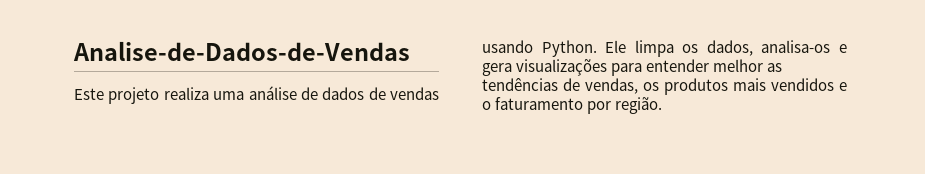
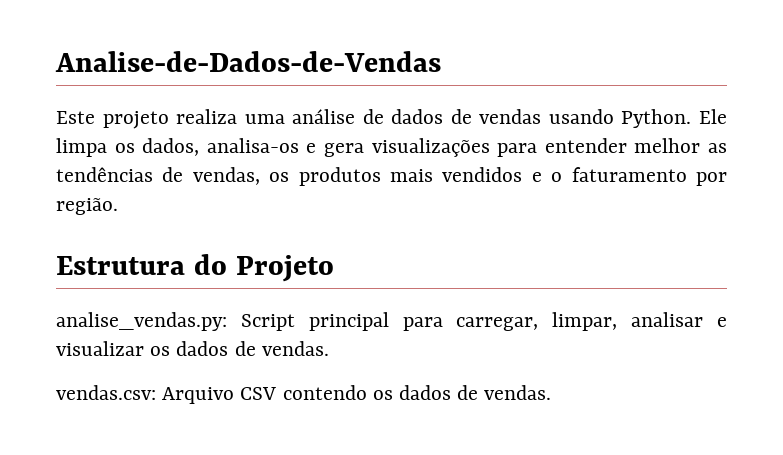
+ Estrutura do Projeto
+ analise_vendas.py: Script principal para carregar, limpar, analisar e visualizar os dados de vendas.
+ vendas.csv: Arquivo CSV contendo os dados de vendas.

